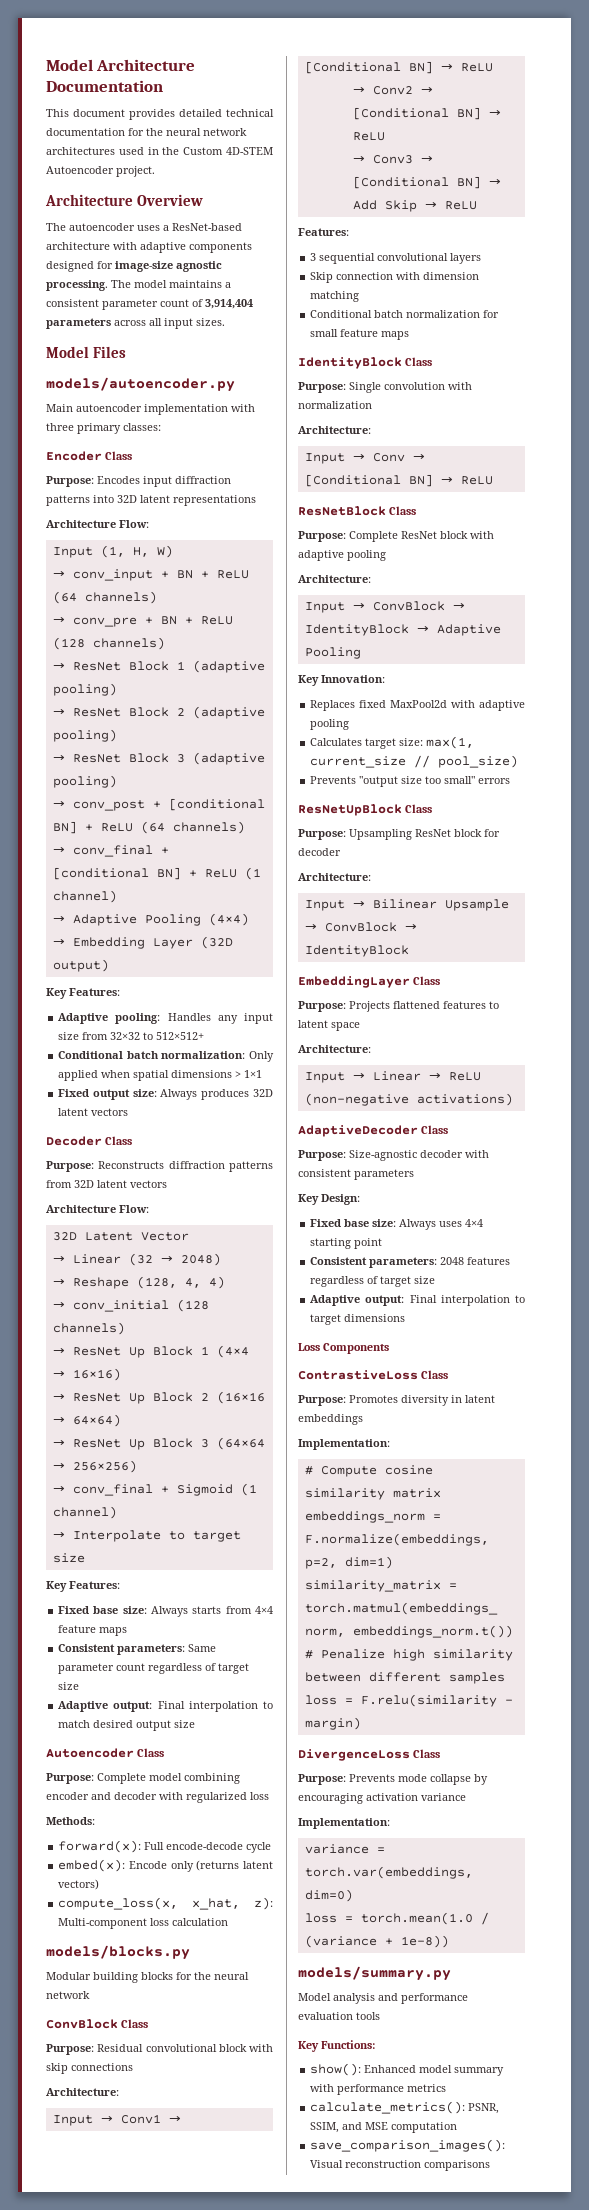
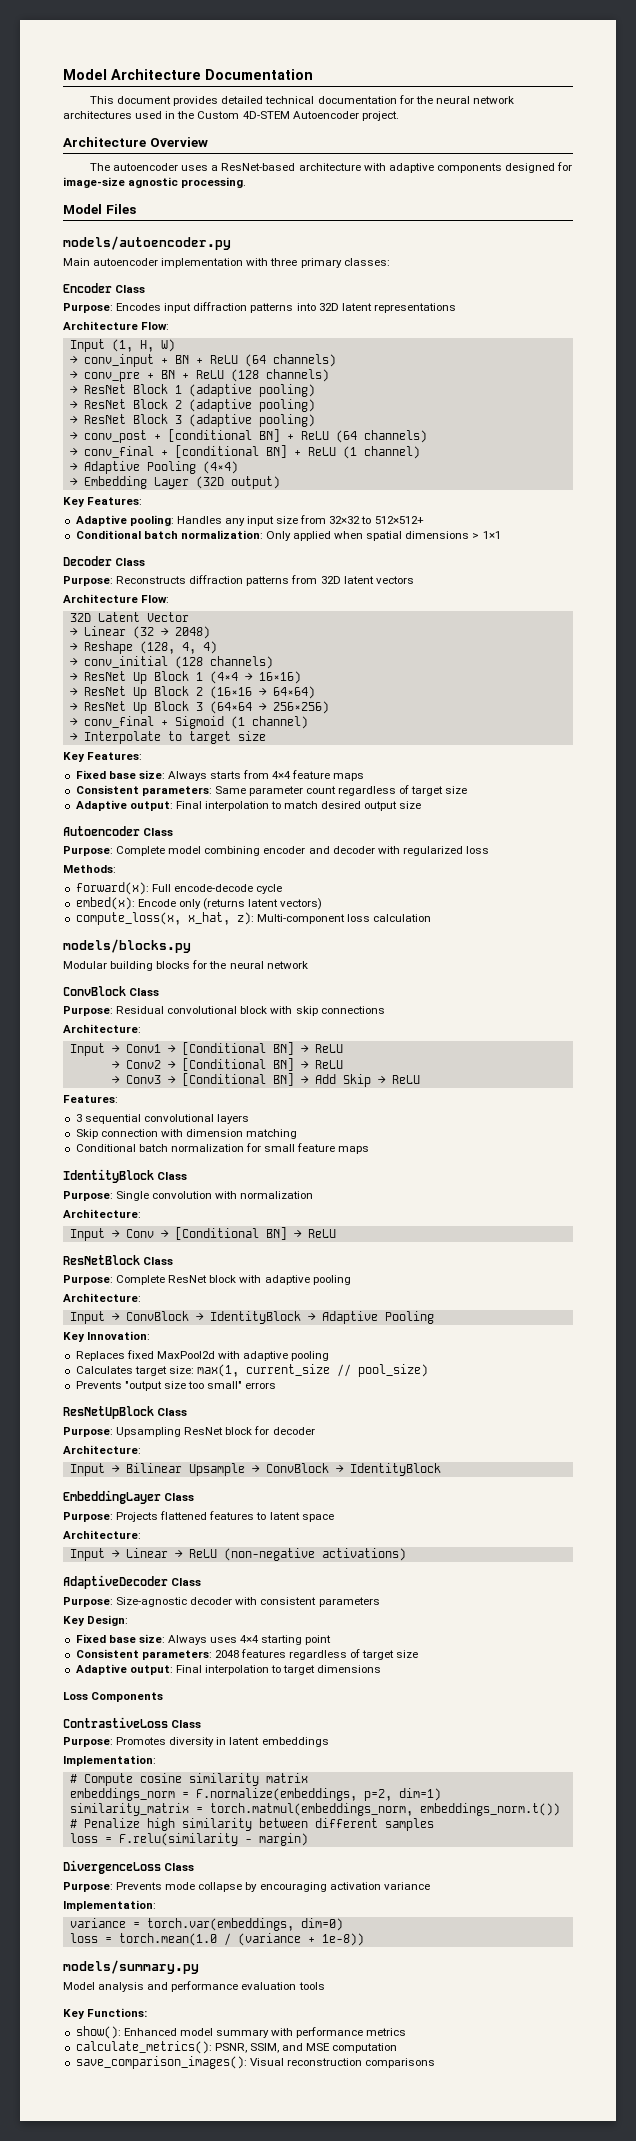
- The model maintains a consistent parameter count of 3,914,404 parameters across all input sizes.
- Fixed output size: Always produces 32D latent vectors

